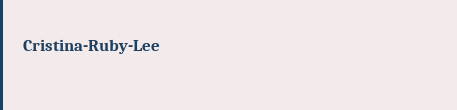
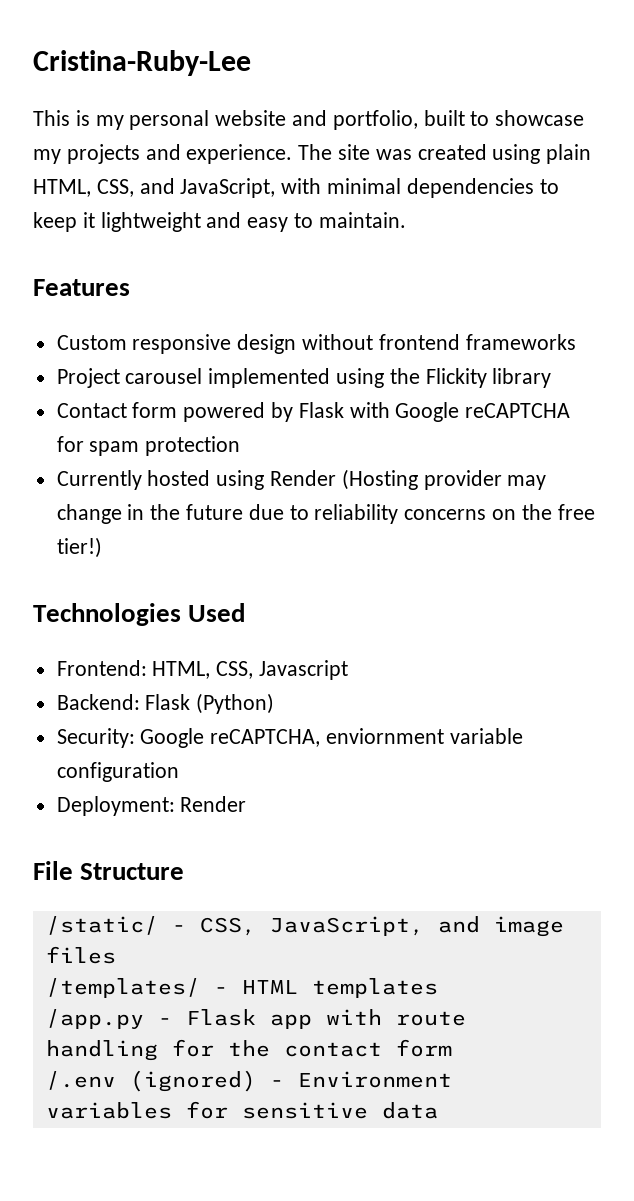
+ This is my personal website and portfolio, built to showcase my projects and experience. The site was created using plain HTML, CSS, and JavaScript, with minimal dependencies to keep it lightweight and easy to maintain.
+ Features
+ Custom responsive design without frontend frameworks
+ Project carousel implemented using the Flickity library
+ Contact form powered by Flask with Google reCAPTCHA for spam protection
+ Currently hosted using Render (Hosting provider may change in the future due to reliability concerns on the free tier!)
+ Technologies Used
+ Frontend: HTML, CSS, Javascript
+ Backend: Flask (Python)
+ Security: Google reCAPTCHA, enviornment variable configuration
+ Deployment: Render
+ File Structure
+ /static/ - CSS, JavaScript, and image files
+ /templates/ - HTML templates
+ /app.py - Flask app with route handling for the contact form
+ /.env (ignored) - Environment variables for sensitive data

